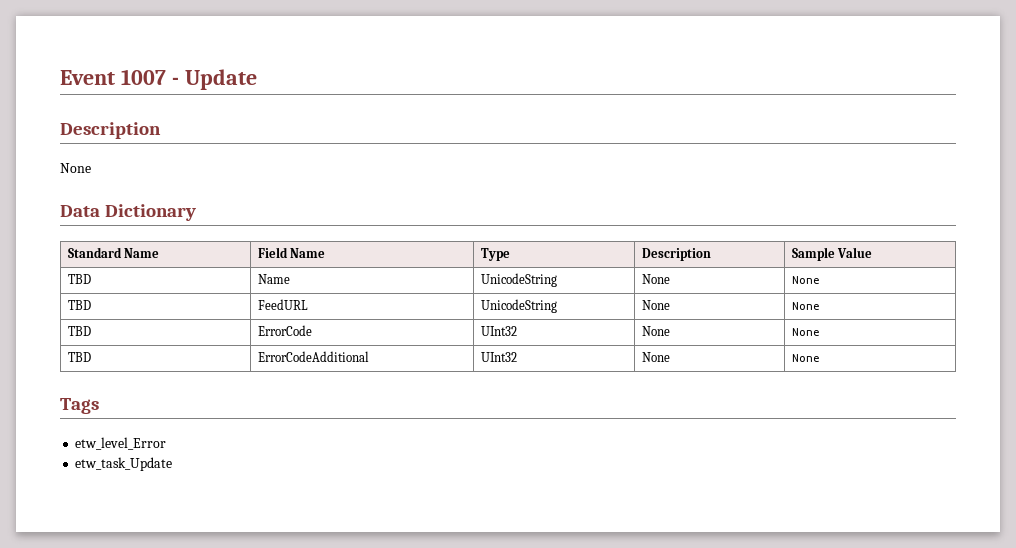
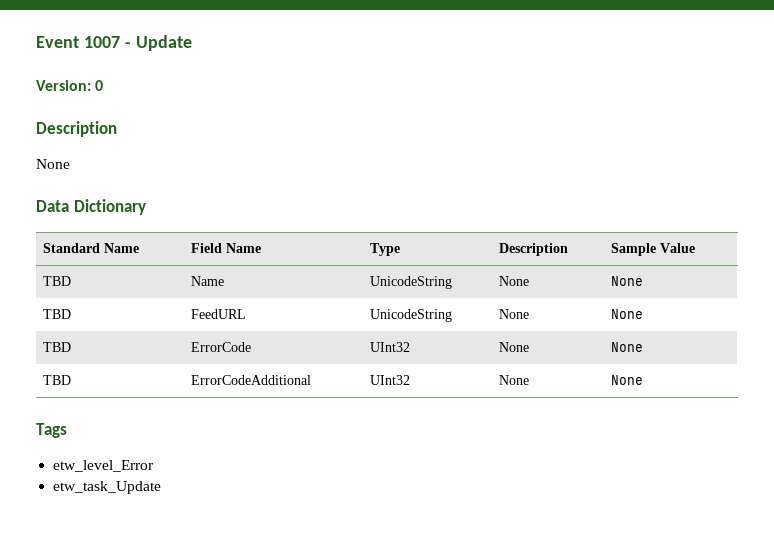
+ Version: 0

